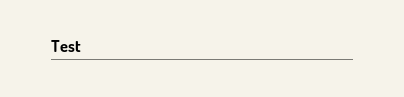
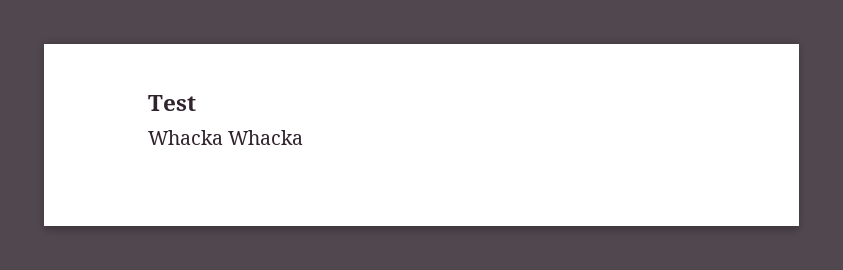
+ Whacka Whacka

